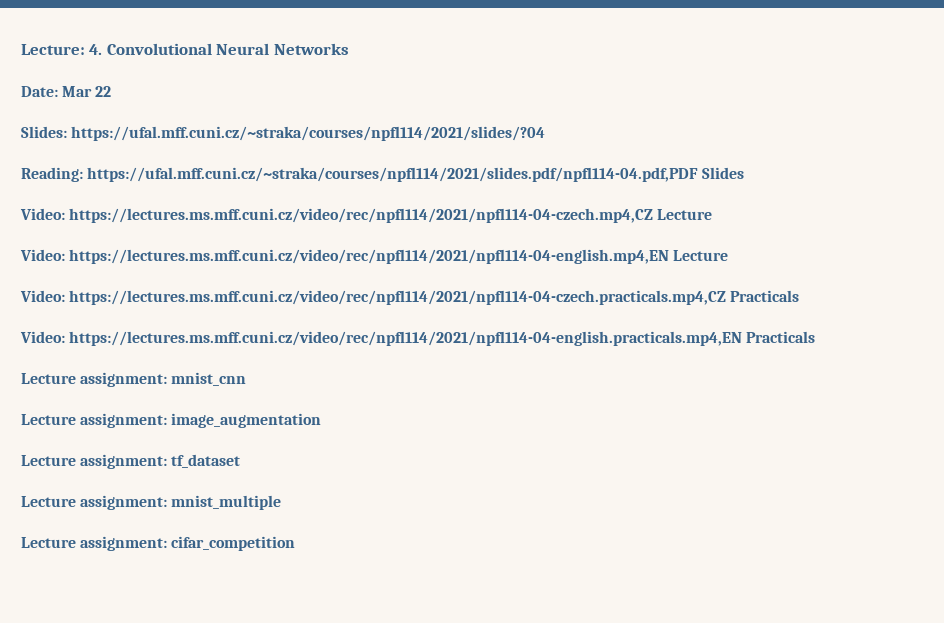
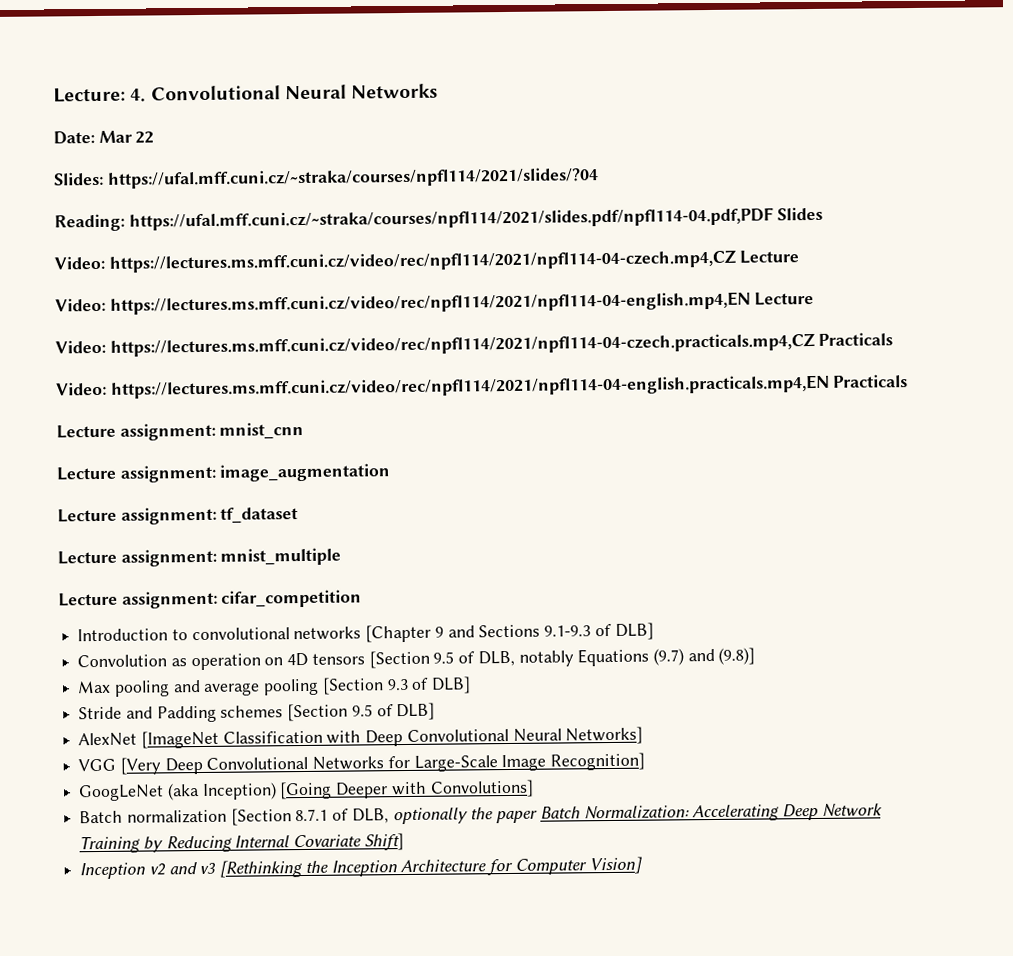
+ Introduction to convolutional networks [Chapter 9 and Sections 9.1-9.3 of DLB]
+ Convolution as operation on 4D tensors [Section 9.5 of DLB, notably Equations (9.7) and (9.8)]
+ Max pooling and average pooling [Section 9.3 of DLB]
+ Stride and Padding schemes [Section 9.5 of DLB]
+ AlexNet [ImageNet Classification with Deep Convolutional Neural Networks]
+ VGG [Very Deep Convolutional Networks for Large-Scale Image Recognition]
+ GoogLeNet (aka Inception) [Going Deeper with Convolutions]
+ Batch normalization [Section 8.7.1 of DLB, optionally the paper Batch Normalization: Accelerating Deep Network Training by Reducing Internal Covariate Shift]
+ Inception v2 and v3 [Rethinking the Inception Architecture for Computer Vision]

